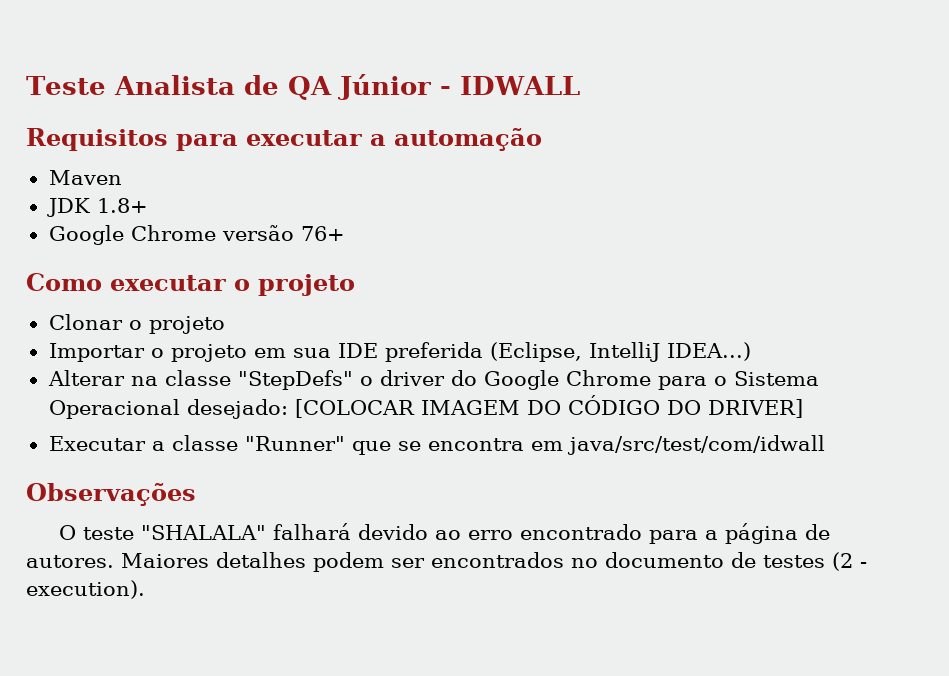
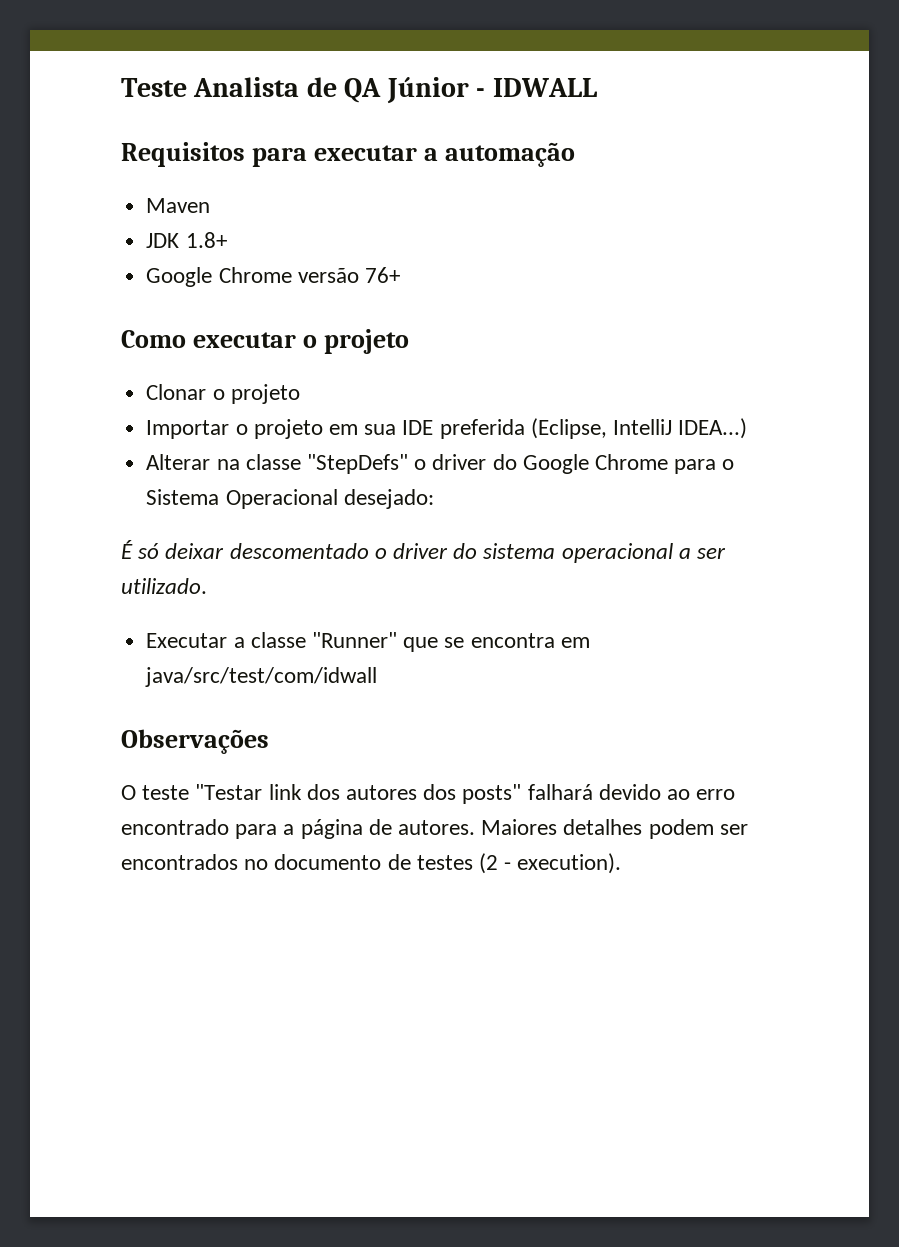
- Alterar na classe "StepDefs" o driver do Google Chrome para o Sistema Operacional desejado: [COLOCAR IMAGEM DO CÓDIGO DO DRIVER]
+ Alterar na classe "StepDefs" o driver do Google Chrome para o Sistema Operacional desejado:
+ É só deixar descomentado o driver do sistema operacional a ser utilizado.
- O teste "SHALALA" falhará devido ao erro encontrado para a página de autores.
+ O teste "Testar link dos autores dos posts" falhará devido ao erro encontrado para a página de autores.

